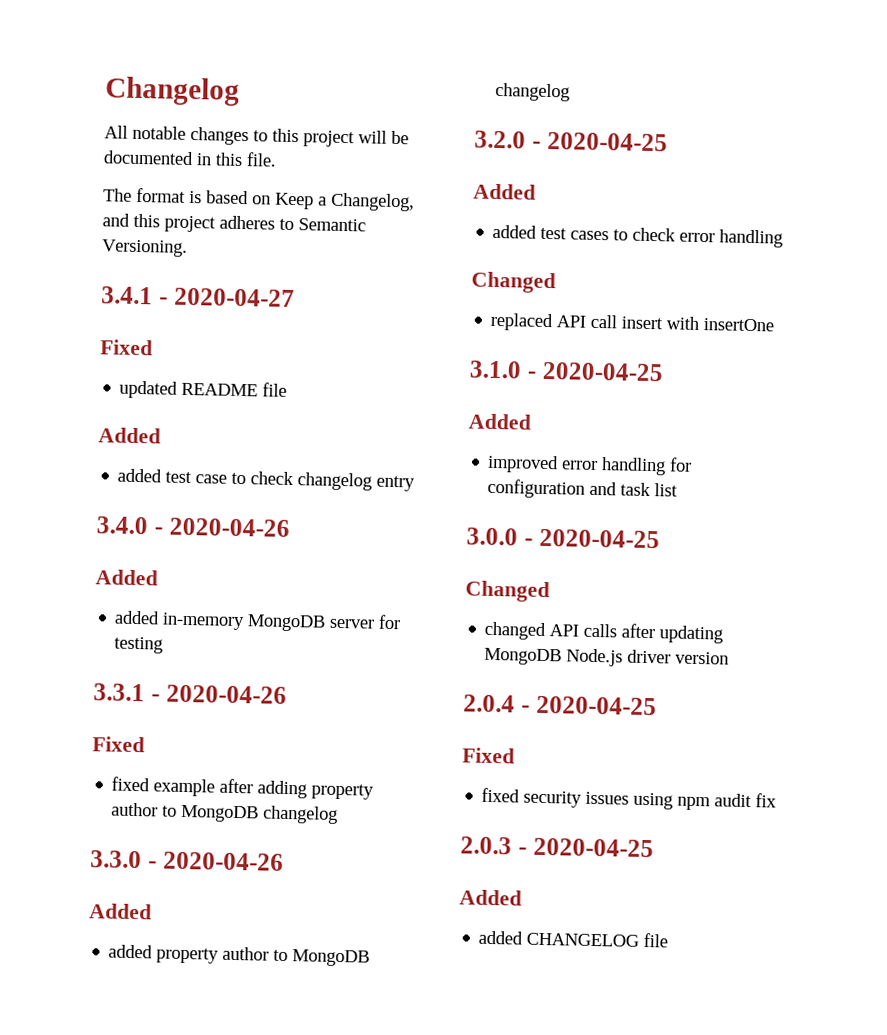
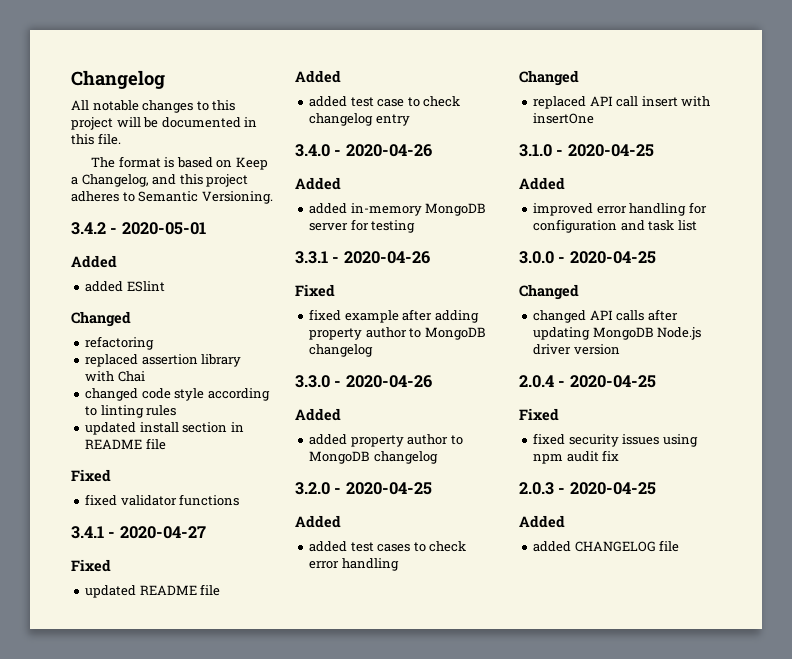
+ 3.4.2 - 2020-05-01
+ Added
+ added ESlint
+ Changed
+ refactoring
+ replaced assertion library with Chai
+ changed code style according to linting rules
+ updated install section in README file
+ Fixed
+ fixed validator functions

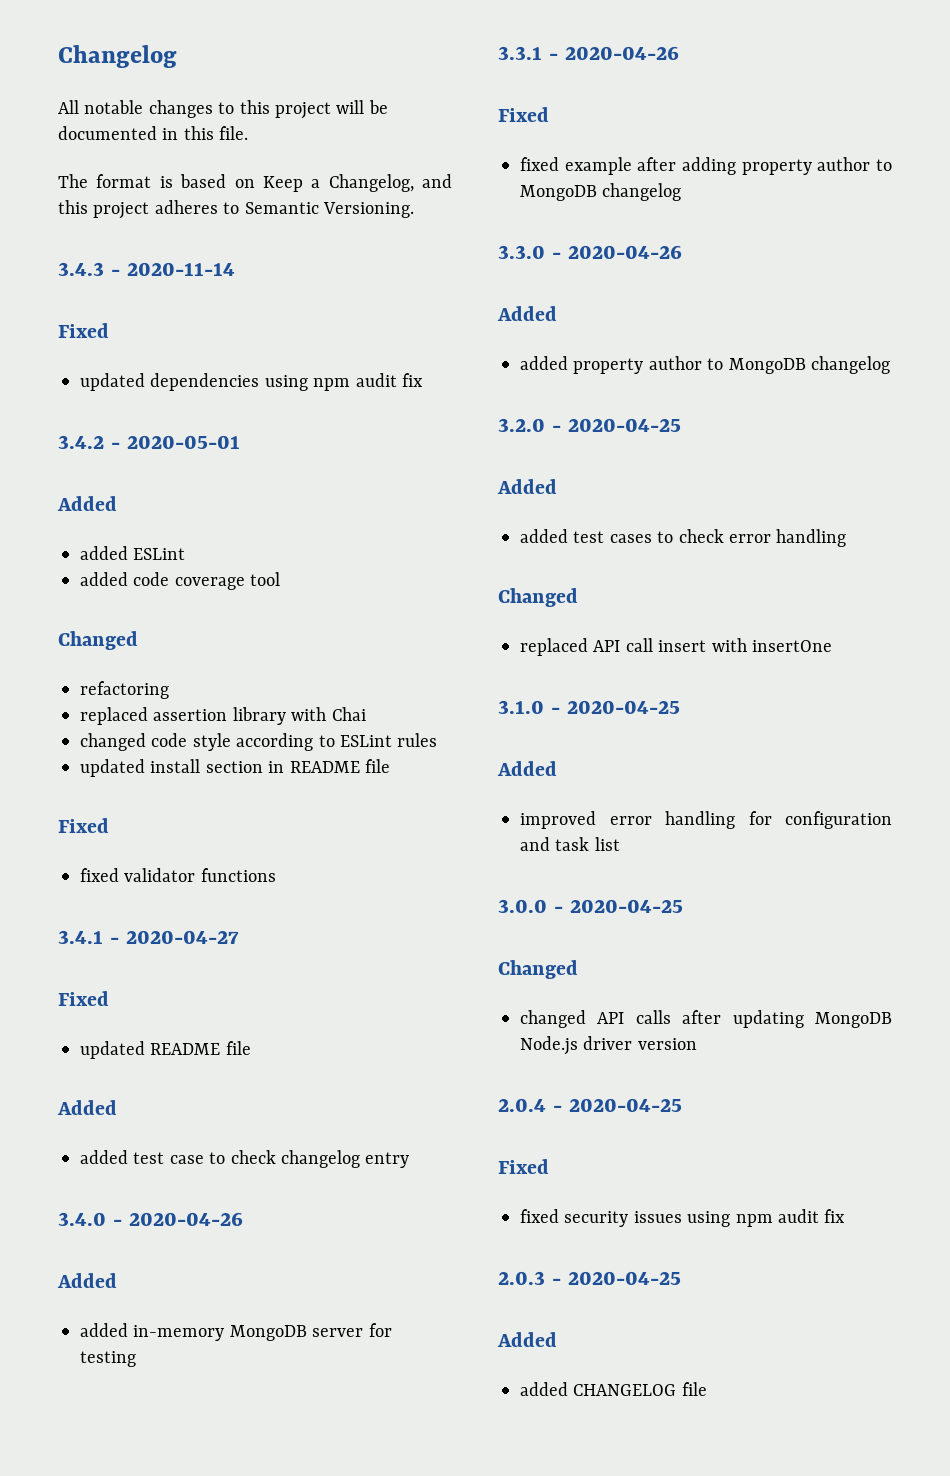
+ 3.4.3 - 2020-11-14
+ Fixed
+ updated dependencies using npm audit fix
- added ESlint
+ added ESLint
+ added code coverage tool
- changed code style according to linting rules
+ changed code style according to ESLint rules

